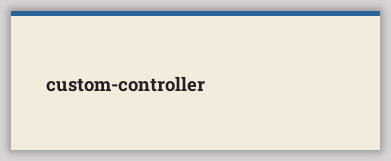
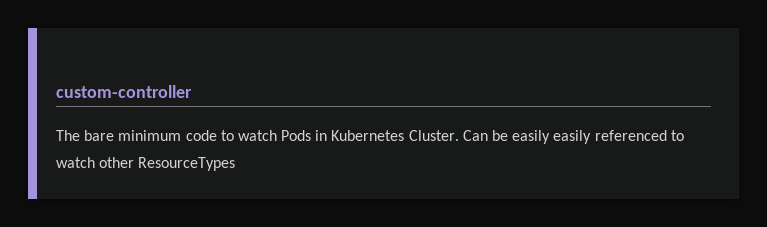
+ The bare minimum code to watch Pods in Kubernetes Cluster. Can be easily easily referenced to watch other ResourceTypes

